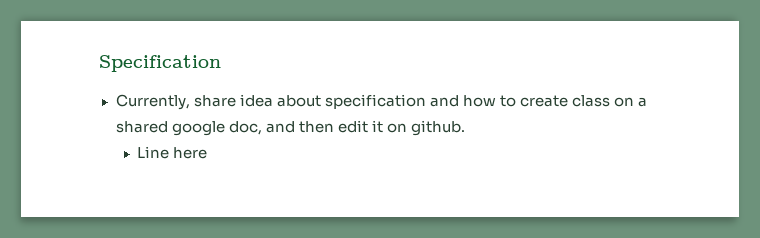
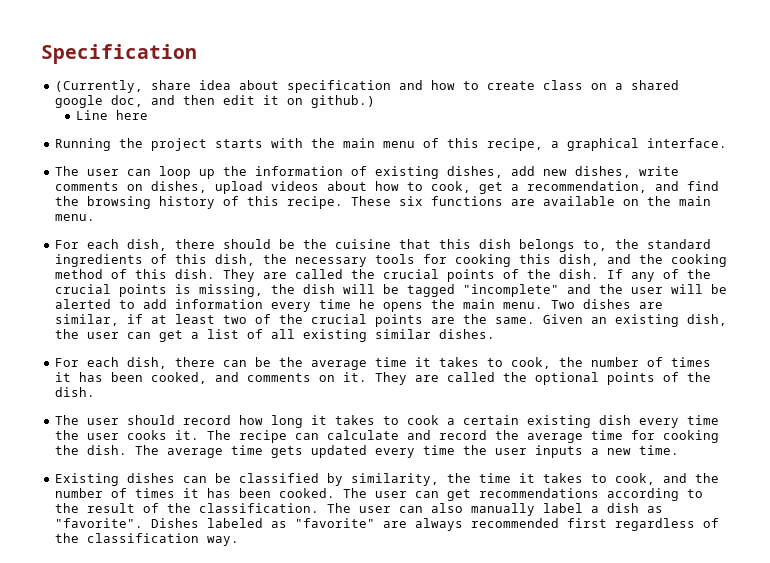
- Currently, share idea about specification and how to create class on a shared google doc, and then edit it on github.
+ (Currently, share idea about specification and how to create class on a shared google doc, and then edit it on github.)
+ Running the project starts with the main menu of this recipe, a graphical interface.
+ The user can loop up the information of existing dishes, add new dishes, write comments on dishes, upload videos about how to cook, get a recommendation, and find the browsing history of this recipe. These six functions are available on the main menu.
+ For each dish, there should be the cuisine that this dish belongs to, the standard ingredients of this dish, the necessary tools for cooking this dish, and the cooking method of this dish. They are called the crucial points of the dish. If any of the crucial points is missing, the dish will be tagged "incomplete" and the user will be alerted to add information every time he opens the main menu. Two dishes are similar, if at least two of the crucial points are the same. Given an existing dish, the user can get a list of all existing similar dishes.
+ For each dish, there can be the average time it takes to cook, the number of times it has been cooked, and comments on it. They are called the optional points of the dish.
+ The user should record how long it takes to cook a certain existing dish every time the user cooks it. The recipe can calculate and record the average time for cooking the dish. The average time gets updated every time the user inputs a new time.
+ Existing dishes can be classified by similarity, the time it takes to cook, and the number of times it has been cooked. The user can get recommendations according to the result of the classification. The user can also manually label a dish as "favorite". Dishes labeled as "favorite" are always recommended first regardless of the classification way.

